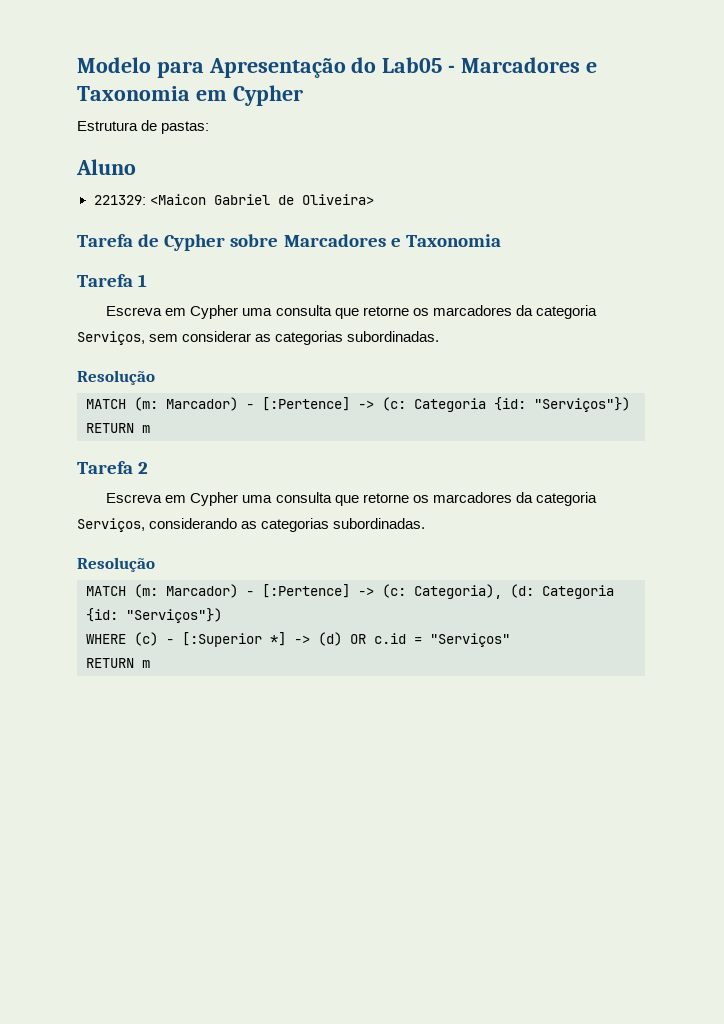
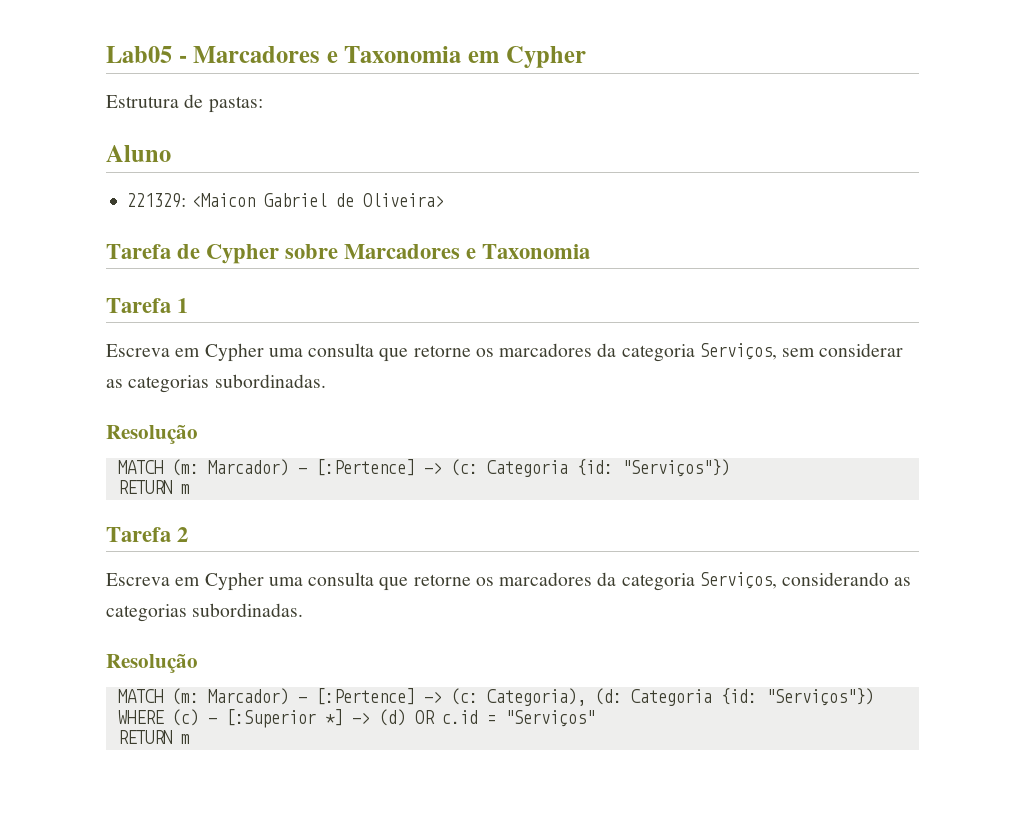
- Modelo para Apresentação do Lab05 - Marcadores e Taxonomia em Cypher
+ Lab05 - Marcadores e Taxonomia em Cypher

